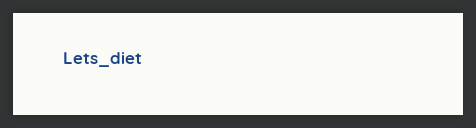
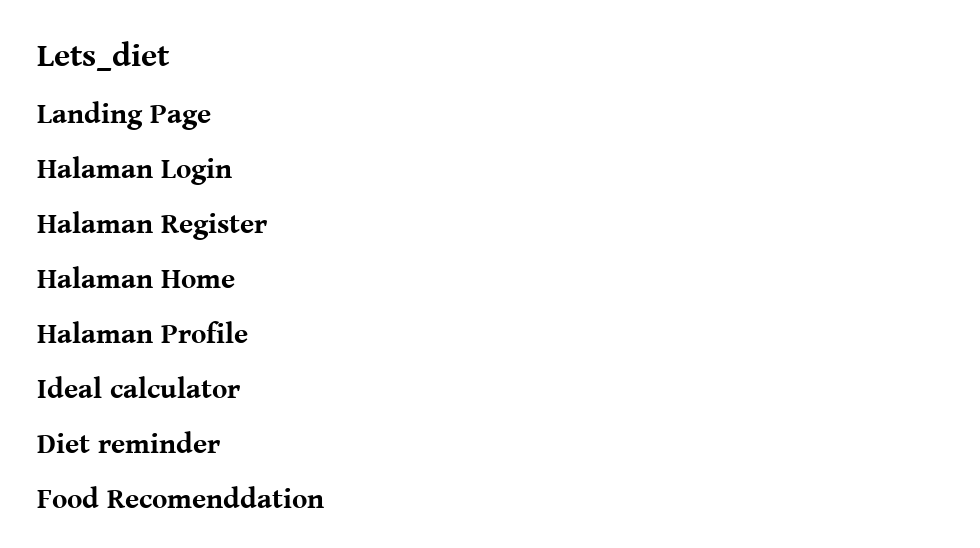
+ Landing Page
+ Halaman Login
+ Halaman Register
+ Halaman Home
+ Halaman Profile
+ Ideal calculator
+ Diet reminder
+ Food Recomenddation

